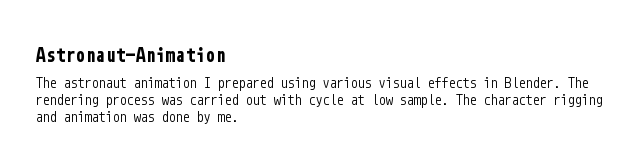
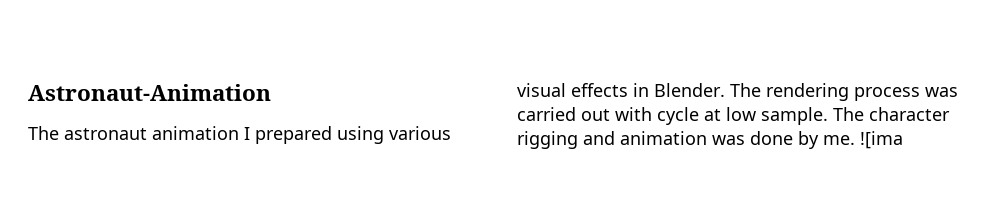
+ ![ima

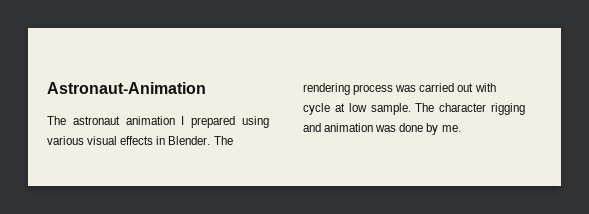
- ![ima

